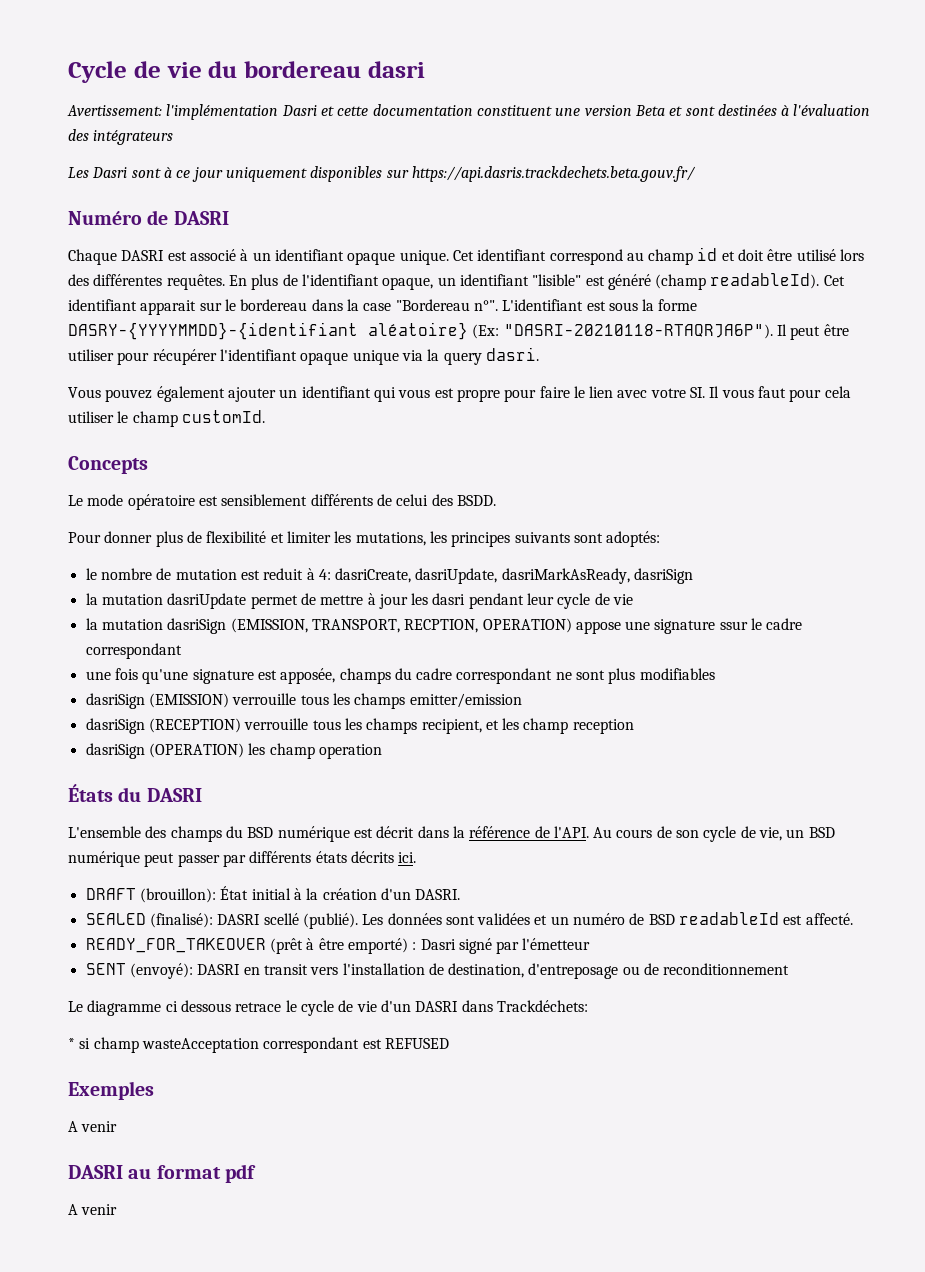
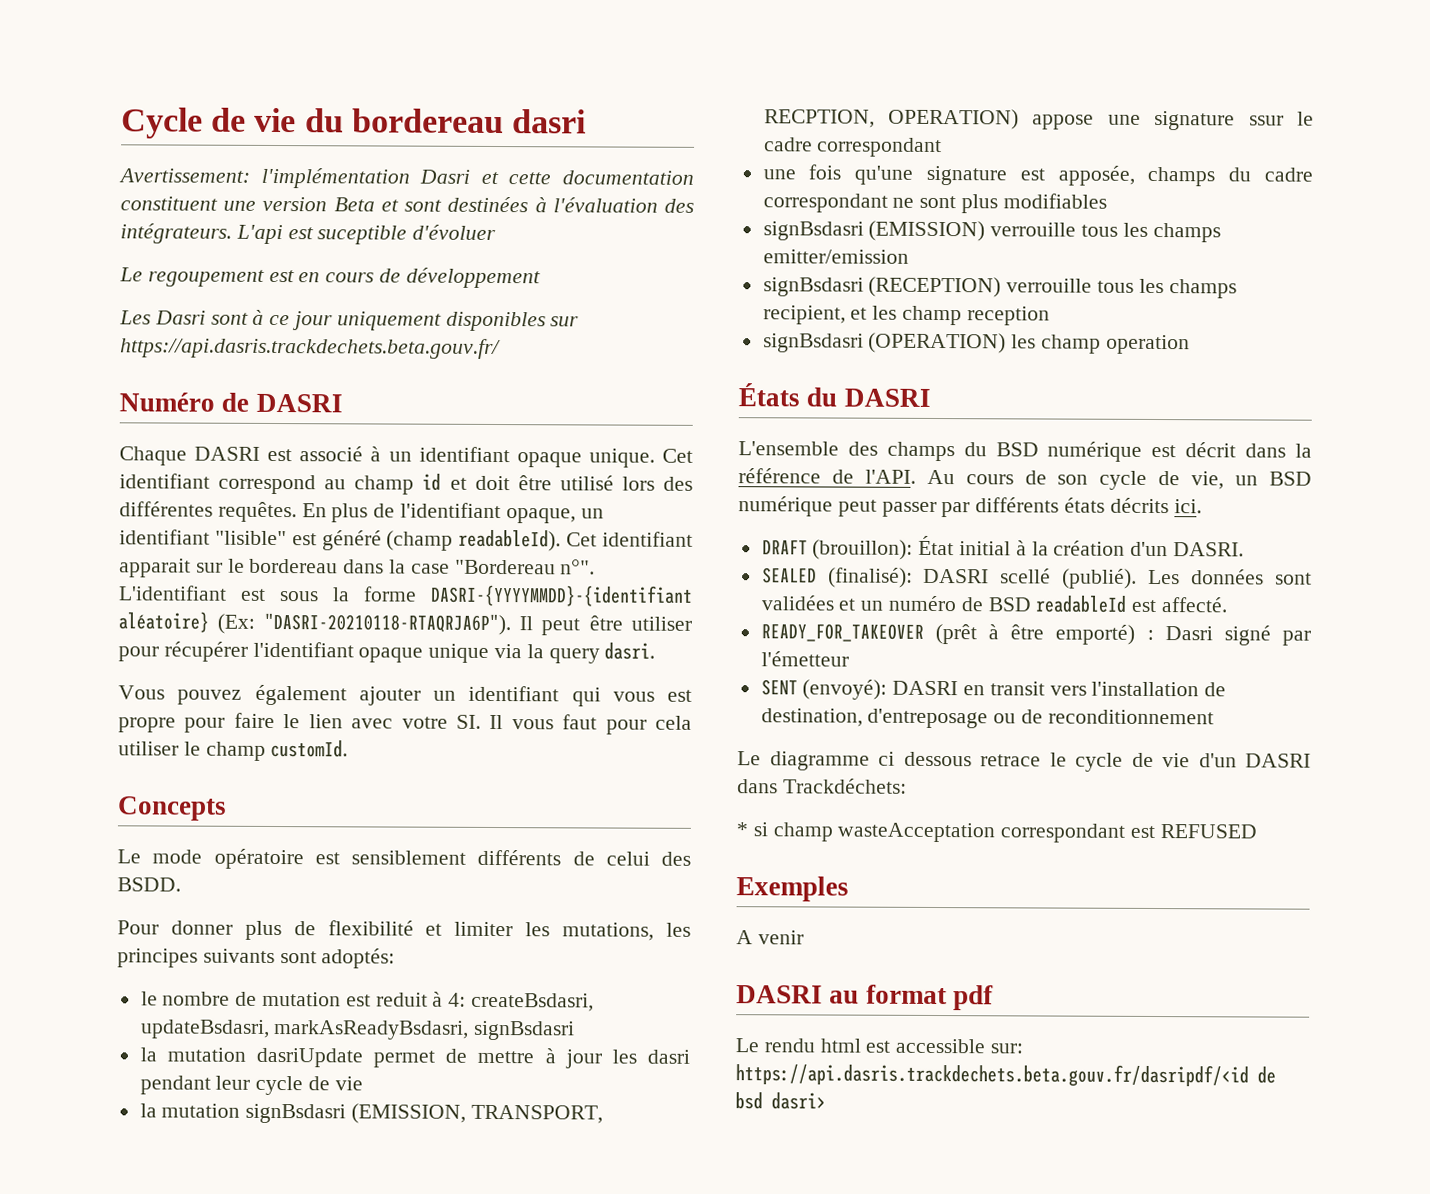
- Avertissement: l'implémentation Dasri et cette documentation constituent une version Beta et sont destinées à l'évaluation des intégrateurs
+ Avertissement: l'implémentation Dasri et cette documentation constituent une version Beta et sont destinées à l'évaluation des intégrateurs. L'api est suceptible d'évoluer
+ Le regoupement est en cours de développement
- L'identifiant est sous la forme DASRY-{YYYYMMDD}-{identifiant aléatoire} (Ex: "DASRI-20210118-RTAQRJA6P").
+ L'identifiant est sous la forme DASRI-{YYYYMMDD}-{identifiant aléatoire} (Ex: "DASRI-20210118-RTAQRJA6P").
- le nombre de mutation est reduit à 4: dasriCreate, dasriUpdate, dasriMarkAsReady, dasriSign
+ le nombre de mutation est reduit à 4: createBsdasri, updateBsdasri, markAsReadyBsdasri, signBsdasri
- la mutation dasriSign (EMISSION, TRANSPORT, RECPTION, OPERATION) appose une signature ssur le cadre correspondant
+ la mutation signBsdasri (EMISSION, TRANSPORT, RECPTION, OPERATION) appose une signature ssur le cadre correspondant
- dasriSign (EMISSION) verrouille tous les champs emitter/emission
+ signBsdasri (EMISSION) verrouille tous les champs emitter/emission
- dasriSign (RECEPTION) verrouille tous les champs recipient, et les champ reception
+ signBsdasri (RECEPTION) verrouille tous les champs recipient, et les champ reception
- dasriSign (OPERATION) les champ operation
+ signBsdasri (OPERATION) les champ operation
  DASRI au format pdf
- A venir
+ Le rendu html est accessible sur: https://api.dasris.trackdechets.beta.gouv.fr/dasripdf/<id de bsd dasri>

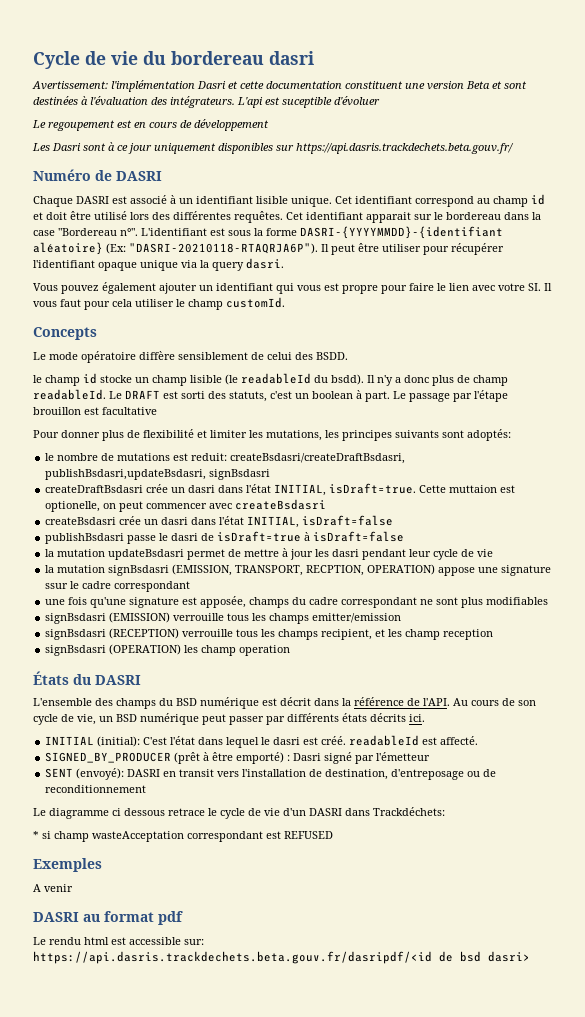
- Chaque DASRI est associé à un identifiant opaque unique.
+ Chaque DASRI est associé à un identifiant lisible unique.
- En plus de l'identifiant opaque, un identifiant "lisible" est généré (champ readableId).
- Le mode opératoire est sensiblement différents de celui des BSDD.
+ Le mode opératoire diffère sensiblement de celui des BSDD.
+ le champ id stocke un champ lisible (le readableId du bsdd). Il n'y a donc plus de champ readableId. Le DRAFT est sorti des statuts, c'est un boolean à part. Le passage par l'étape brouillon est facultative
- le nombre de mutation est reduit à 4: createBsdasri, updateBsdasri, markAsReadyBsdasri, signBsdasri
- la mutation dasriUpdate permet de mettre à jour les dasri pendant leur cycle de vie
+ le nombre de mutations est reduit: createBsdasri/createDraftBsdasri, publishBsdasri,updateBsdasri, signBsdasri
+ createDraftBsdasri crée un dasri dans l'état INITIAL, isDraft=true. Cette muttaion est optionelle, on peut commencer avec createBsdasri
+ createBsdasri crée un dasri dans l'état INITIAL, isDraft=false
+ publishBsdasri passe le dasri de isDraft=true à isDraft=false
+ la mutation updateBsdasri permet de mettre à jour les dasri pendant leur cycle de vie
- DRAFT (brouillon): État initial à la création d'un DASRI.
- SEALED (finalisé): DASRI scellé (publié). Les données sont validées et un numéro de BSD readableId est affecté.
+ INITIAL (initial): C'est l'état dans lequel le dasri est créé. readableId est affecté.
- READY_FOR_TAKEOVER (prêt à être emporté) : Dasri signé par l'émetteur
+ SIGNED_BY_PRODUCER (prêt à être emporté) : Dasri signé par l'émetteur

